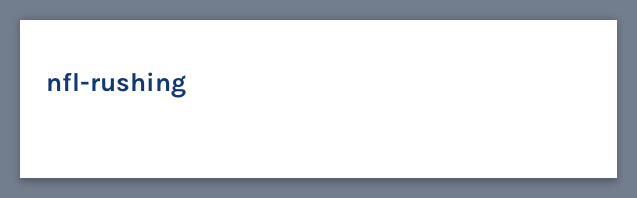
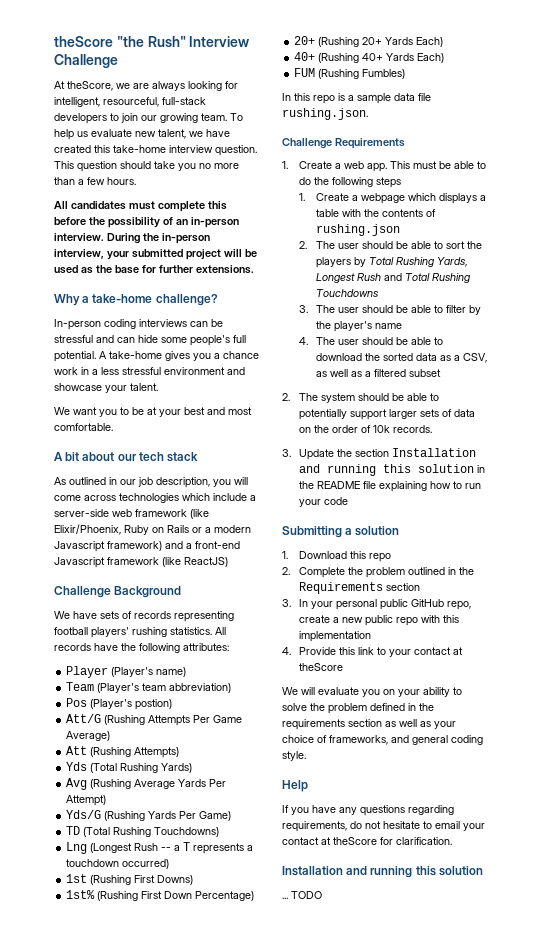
- nfl-rushing
+ theScore "the Rush" Interview Challenge
+ At theScore, we are always looking for intelligent, resourceful, full-stack developers to join our growing team. To help us evaluate new talent, we have created this take-home interview question. This question should take you no more than a few hours.
+ All candidates must complete this before the possibility of an in-person interview. During the in-person interview, your submitted project will be used as the base for further extensions.
+ Why a take-home challenge?
+ In-person coding interviews can be stressful and can hide some people's full potential. A take-home gives you a chance work in a less stressful environment and showcase your talent.
+ We want you to be at your best and most comfortable.
+ A bit about our tech stack
+ As outlined in our job description, you will come across technologies which include a server-side web framework (like Elixir/Phoenix, Ruby on Rails or a modern Javascript framework) and a front-end Javascript framework (like ReactJS)
+ Challenge Background
+ We have sets of records representing football players' rushing statistics. All records have the following attributes:
+ Player (Player's name)
+ Team (Player's team abbreviation)
+ Pos (Player's postion)
+ Att/G (Rushing Attempts Per Game Average)
+ Att (Rushing Attempts)
+ Yds (Total Rushing Yards)
+ Avg (Rushing Average Yards Per Attempt)
+ Yds/G (Rushing Yards Per Game)
+ TD (Total Rushing Touchdowns)
+ Lng (Longest Rush -- a T represents a touchdown occurred)
+ 1st (Rushing First Downs)
+ 1st% (Rushing First Down Percentage)
+ 20+ (Rushing 20+ Yards Each)
+ 40+ (Rushing 40+ Yards Each)
+ FUM (Rushing Fumbles)
+ In this repo is a sample data file rushing.json.
+ Challenge Requirements
+ 1. Create a web app. This must be able to do the following steps
+ 1. Create a webpage which displays a table with the contents of rushing.json
+ 2. The user should be able to sort the players by Total Rushing Yards, Longest Rush and Total Rushing Touchdowns
+ 3. The user should be able to filter by the player's name
+ 4. The user should be able to download the sorted data as a CSV, as well as a filtered subset
+ 2. The system should be able to potentially support larger sets of data on the order of 10k records.
+ 3. Update the section Installation and running this solution in the README file explaining how to run your code
+ Submitting a solution
+ 1. Download this repo
+ 2. Complete the problem outlined in the Requirements section
+ 3. In your personal public GitHub repo, create a new public repo with this implementation
+ 4. Provide this link to your contact at theScore
+ We will evaluate you on your ability to solve the problem defined in the requirements section as well as your choice of frameworks, and general coding style.
+ Help
+ If you have any questions regarding requirements, do not hesitate to email your contact at theScore for clarification.
+ Installation and running this solution
+ ... TODO

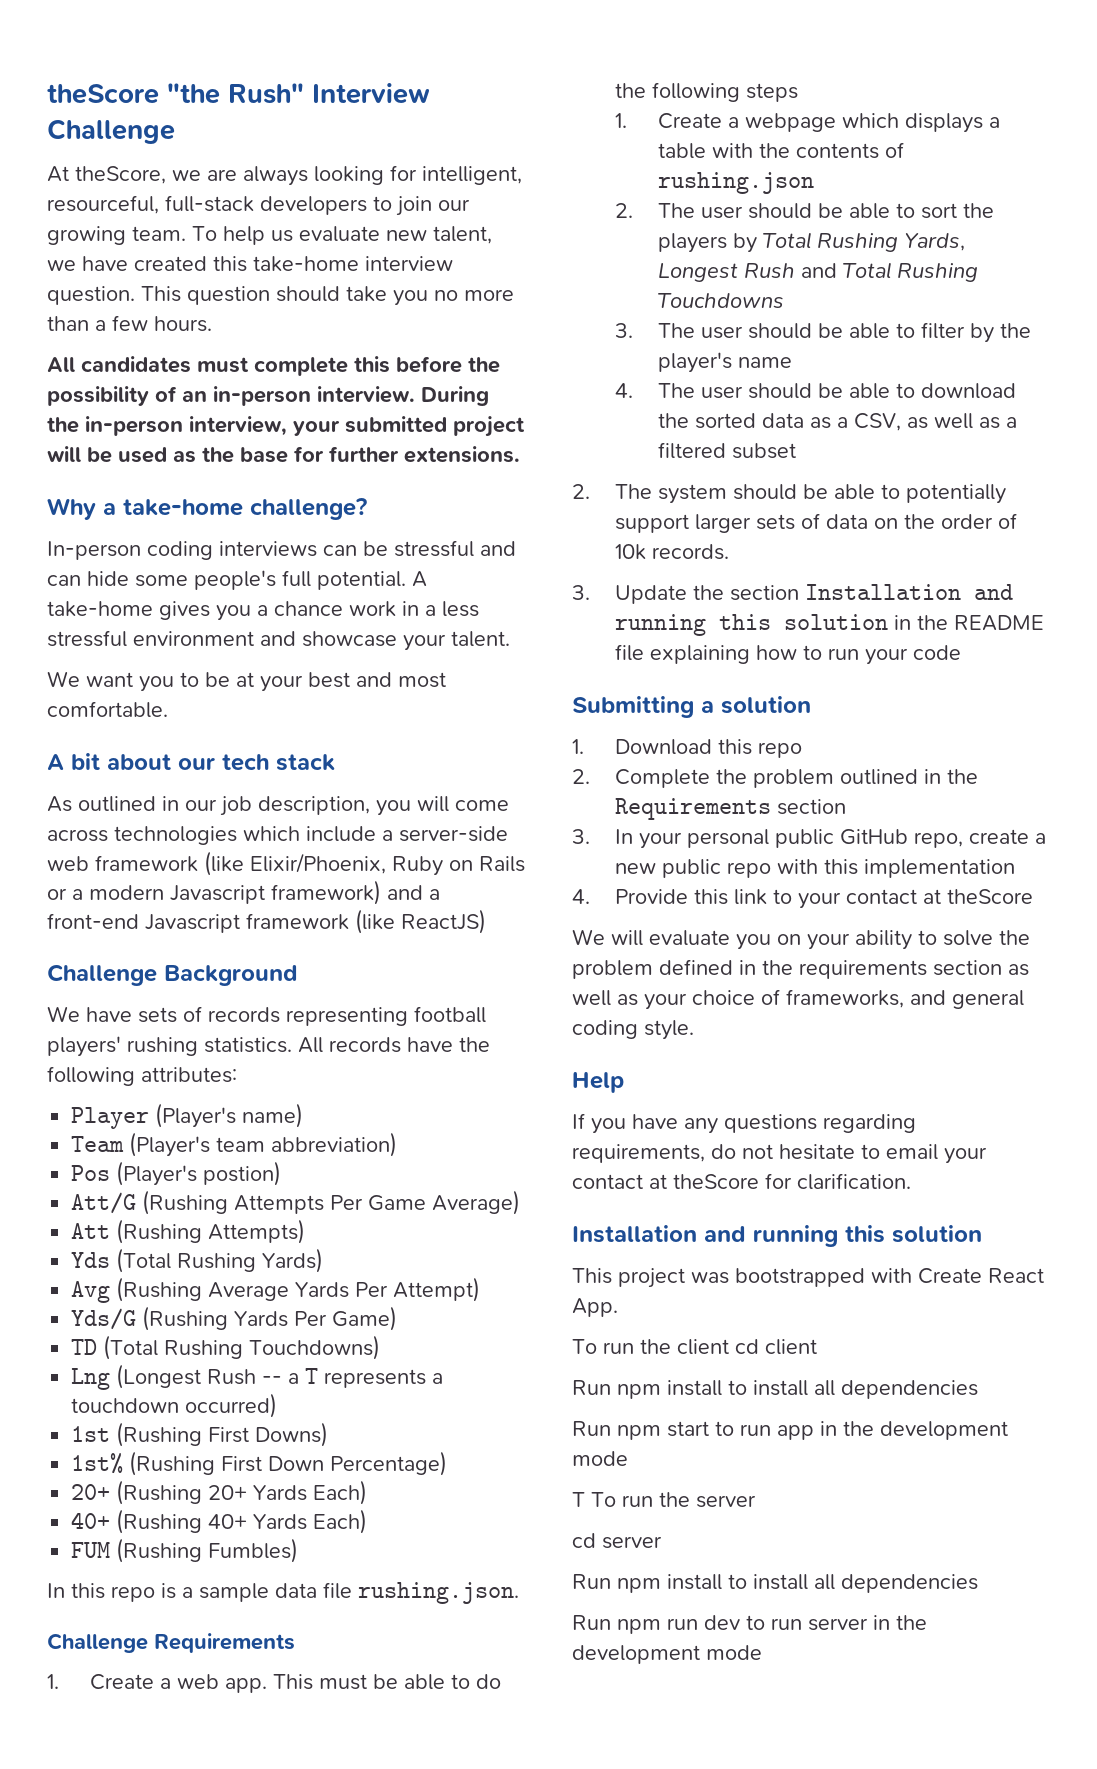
- ... TODO
+ This project was bootstrapped with Create React App.
+ To run the client cd client
+ Run npm install to install all dependencies
+ Run npm start to run app in the development mode
+ T To run the server
+ cd server
+ Run npm install to install all dependencies
+ Run npm run dev to run server in the development mode

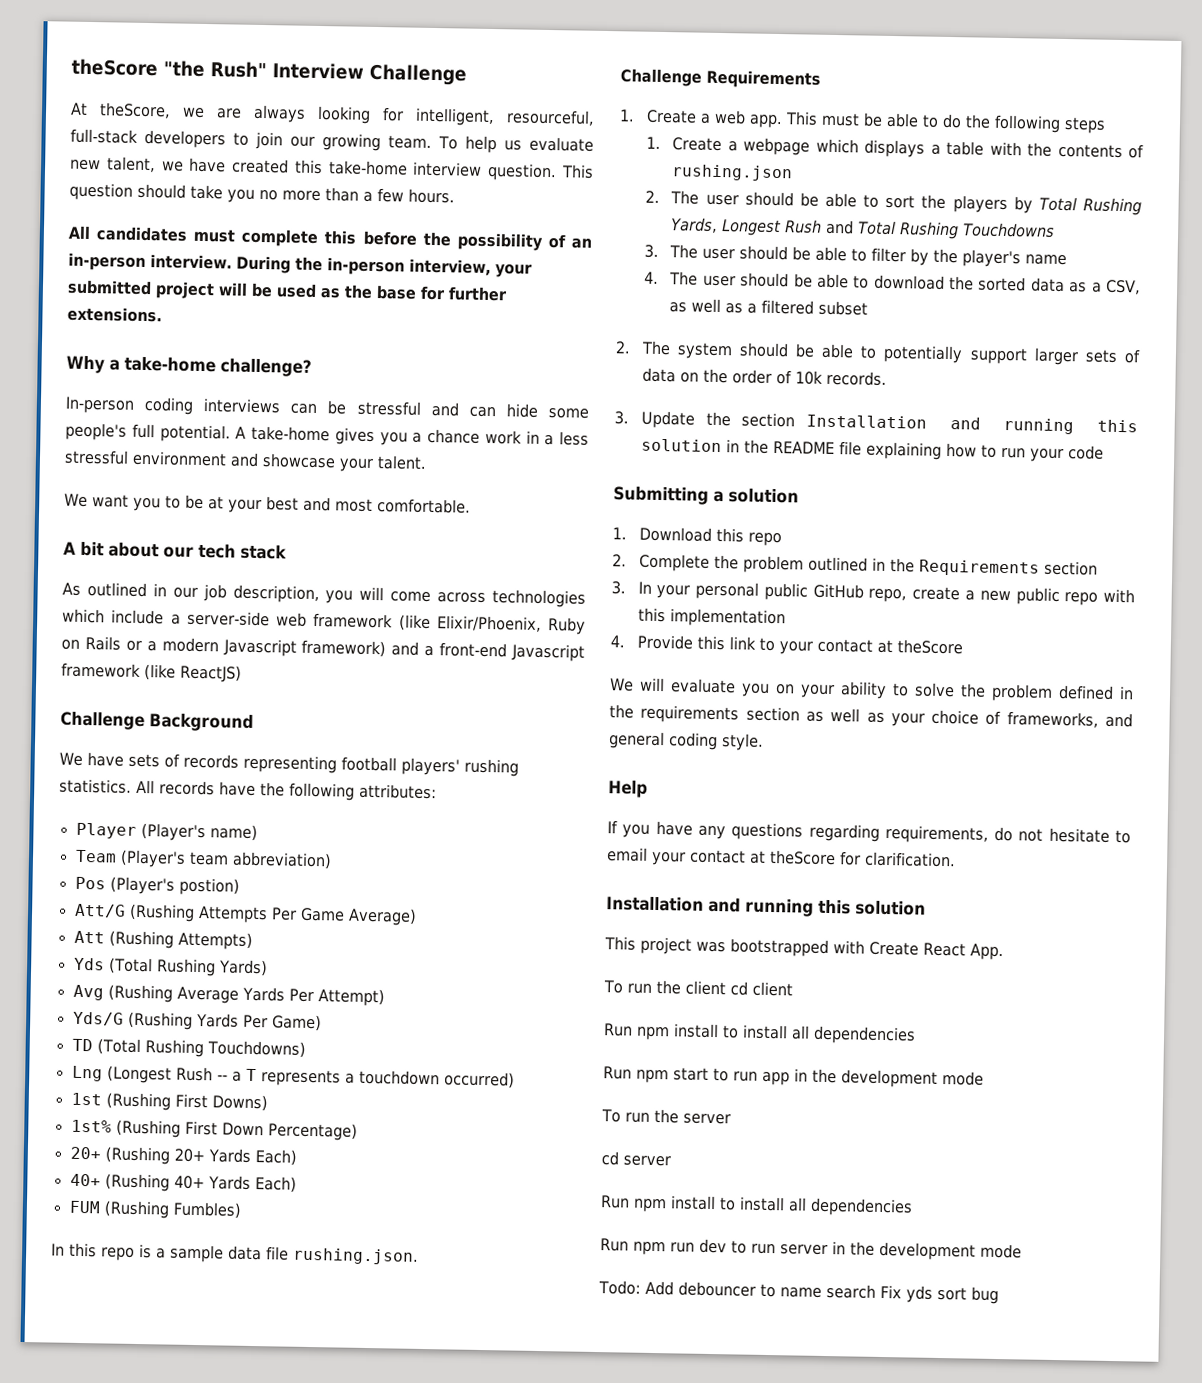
- T To run the server
+ To run the server
+ Todo: Add debouncer to name search Fix yds sort bug

